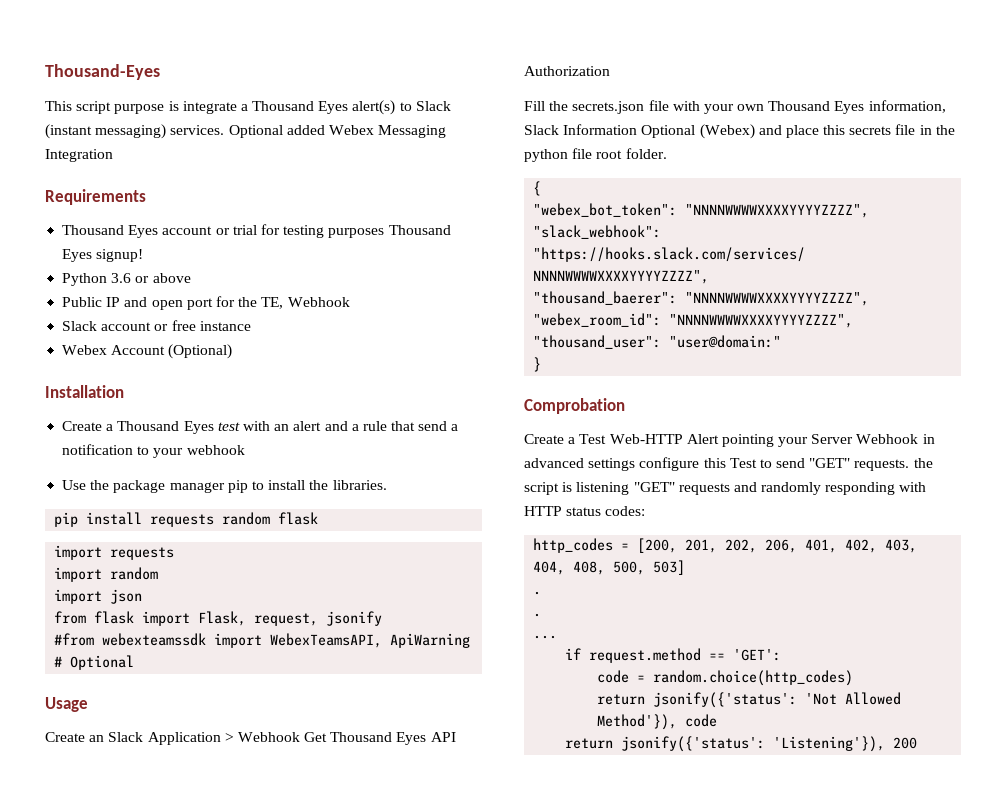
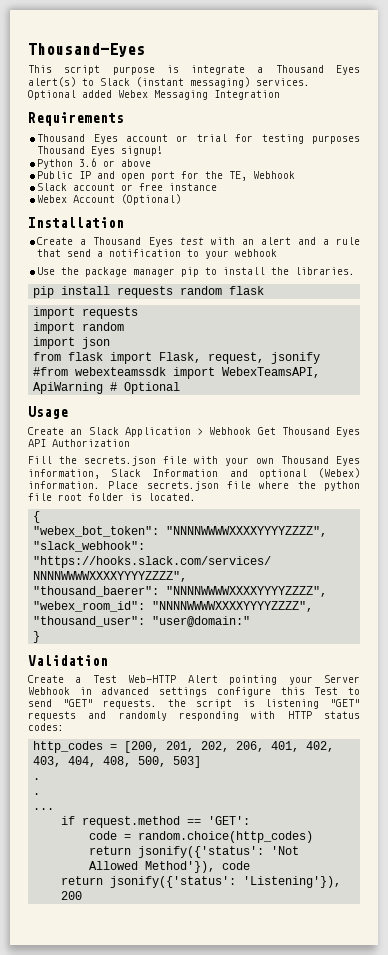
- Fill the secrets.json file with your own Thousand Eyes information, Slack Information Optional (Webex) and place this secrets file in the python file root folder.
+ Fill the secrets.json file with your own Thousand Eyes information, Slack Information and optional (Webex) information. Place secrets.json file where the python file root folder is located.
- Comprobation
+ Validation

